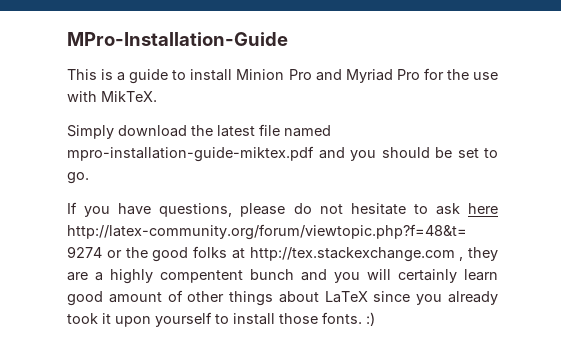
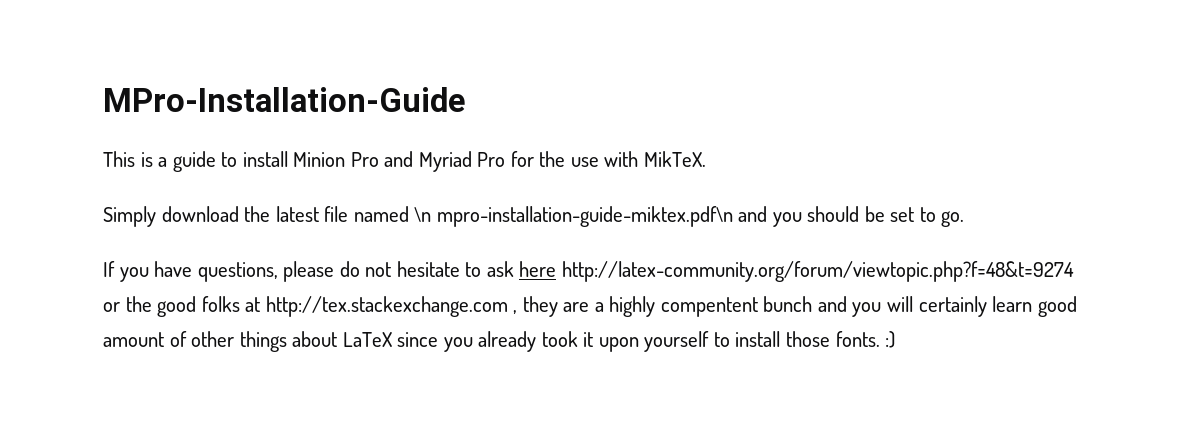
- Simply download the latest file named mpro-installation-guide-miktex.pdf and you should be set to go.
+ Simply download the latest file named \n mpro-installation-guide-miktex.pdf\n and you should be set to go.

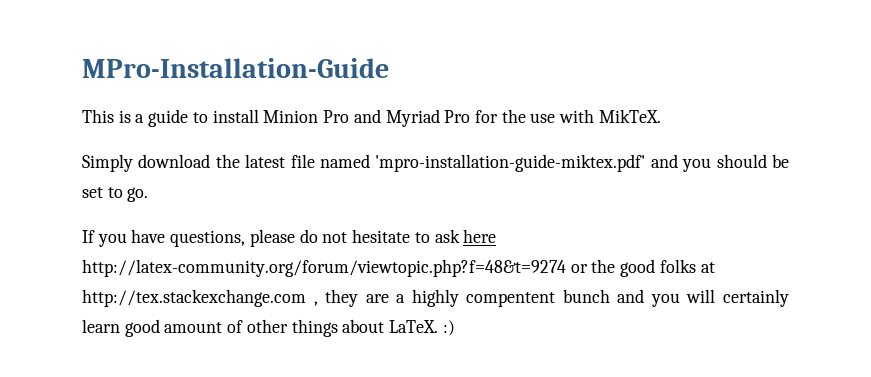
- Simply download the latest file named \n mpro-installation-guide-miktex.pdf\n and you should be set to go.
+ Simply download the latest file named 'mpro-installation-guide-miktex.pdf' and you should be set to go.
- If you have questions, please do not hesitate to ask here http://latex-community.org/forum/viewtopic.php?f=48&t=9274 or the good folks at http://tex.stackexchange.com , they are a highly compentent bunch and you will certainly learn good amount of other things about LaTeX since you already took it upon yourself to install those fonts. :)
+ If you have questions, please do not hesitate to ask here http://latex-community.org/forum/viewtopic.php?f=48&t=9274 or the good folks at http://tex.stackexchange.com , they are a highly compentent bunch and you will certainly learn good amount of other things about LaTeX. :)

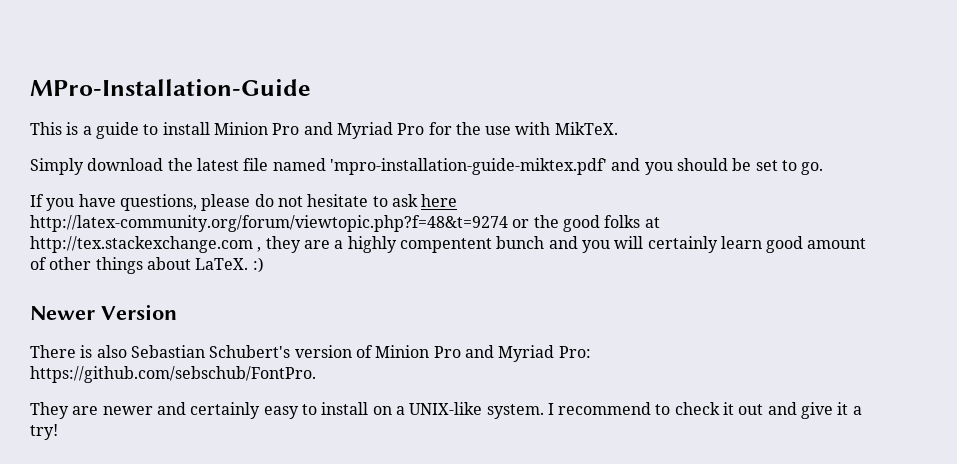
+ Newer Version
+ There is also Sebastian Schubert's version of Minion Pro and Myriad Pro: https://github.com/sebschub/FontPro.
+ They are newer and certainly easy to install on a UNIX-like system. I recommend to check it out and give it a try!

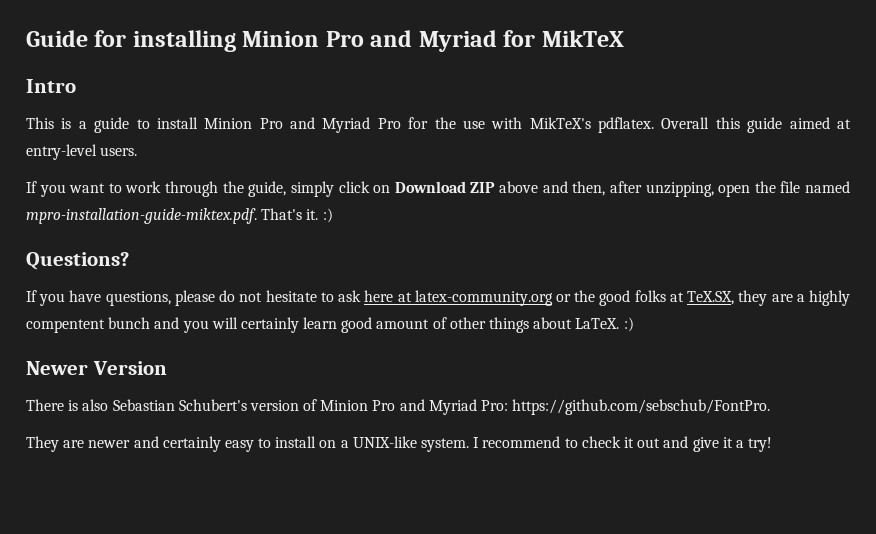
- MPro-Installation-Guide
+ Guide for installing Minion Pro and Myriad for MikTeX
+ Intro
- This is a guide to install Minion Pro and Myriad Pro for the use with MikTeX.
- Simply download the latest file named 'mpro-installation-guide-miktex.pdf' and you should be set to go.
+ This is a guide to install Minion Pro and Myriad Pro for the use with MikTeX's pdflatex. Overall this guide aimed at entry-level users.
+ If you want to work through the guide, simply click on Download ZIP above and then, after unzipping, open the file named mpro-installation-guide-miktex.pdf. That's it. :)
+ Questions?
- If you have questions, please do not hesitate to ask here http://latex-community.org/forum/viewtopic.php?f=48&t=9274 or the good folks at http://tex.stackexchange.com , they are a highly compentent bunch and you will certainly learn good amount of other things about LaTeX. :)
+ If you have questions, please do not hesitate to ask here at latex-community.org or the good folks at TeX.SX, they are a highly compentent bunch and you will certainly learn good amount of other things about LaTeX. :)

